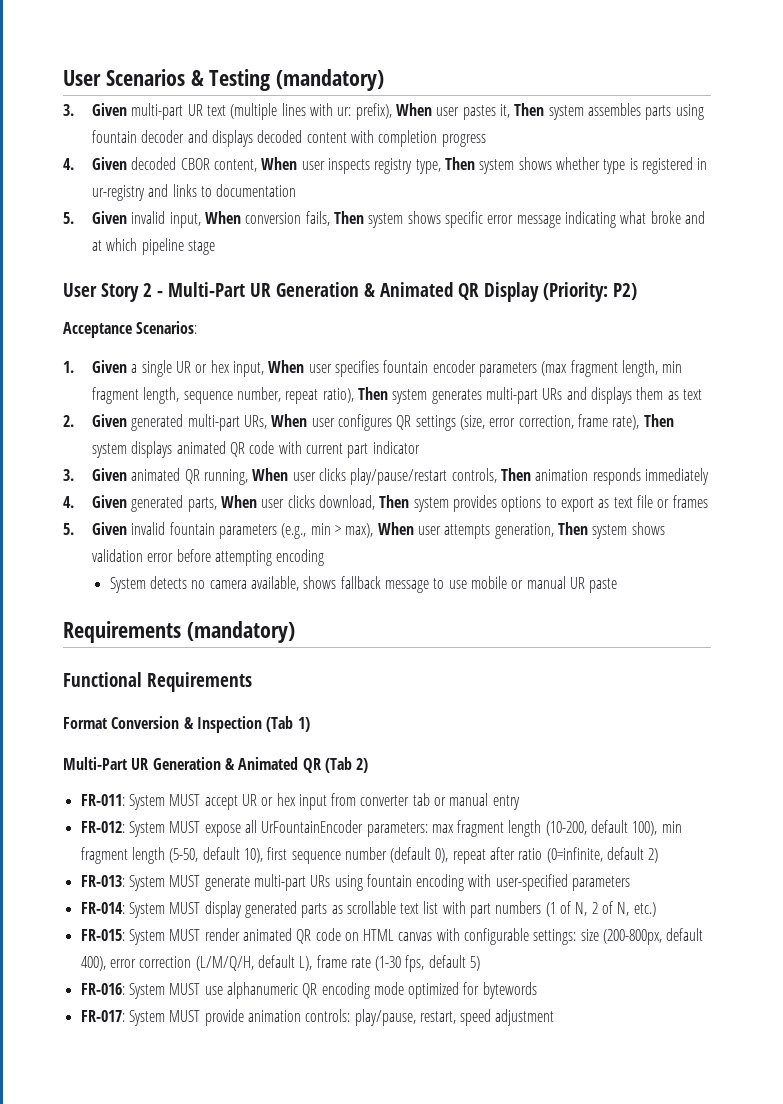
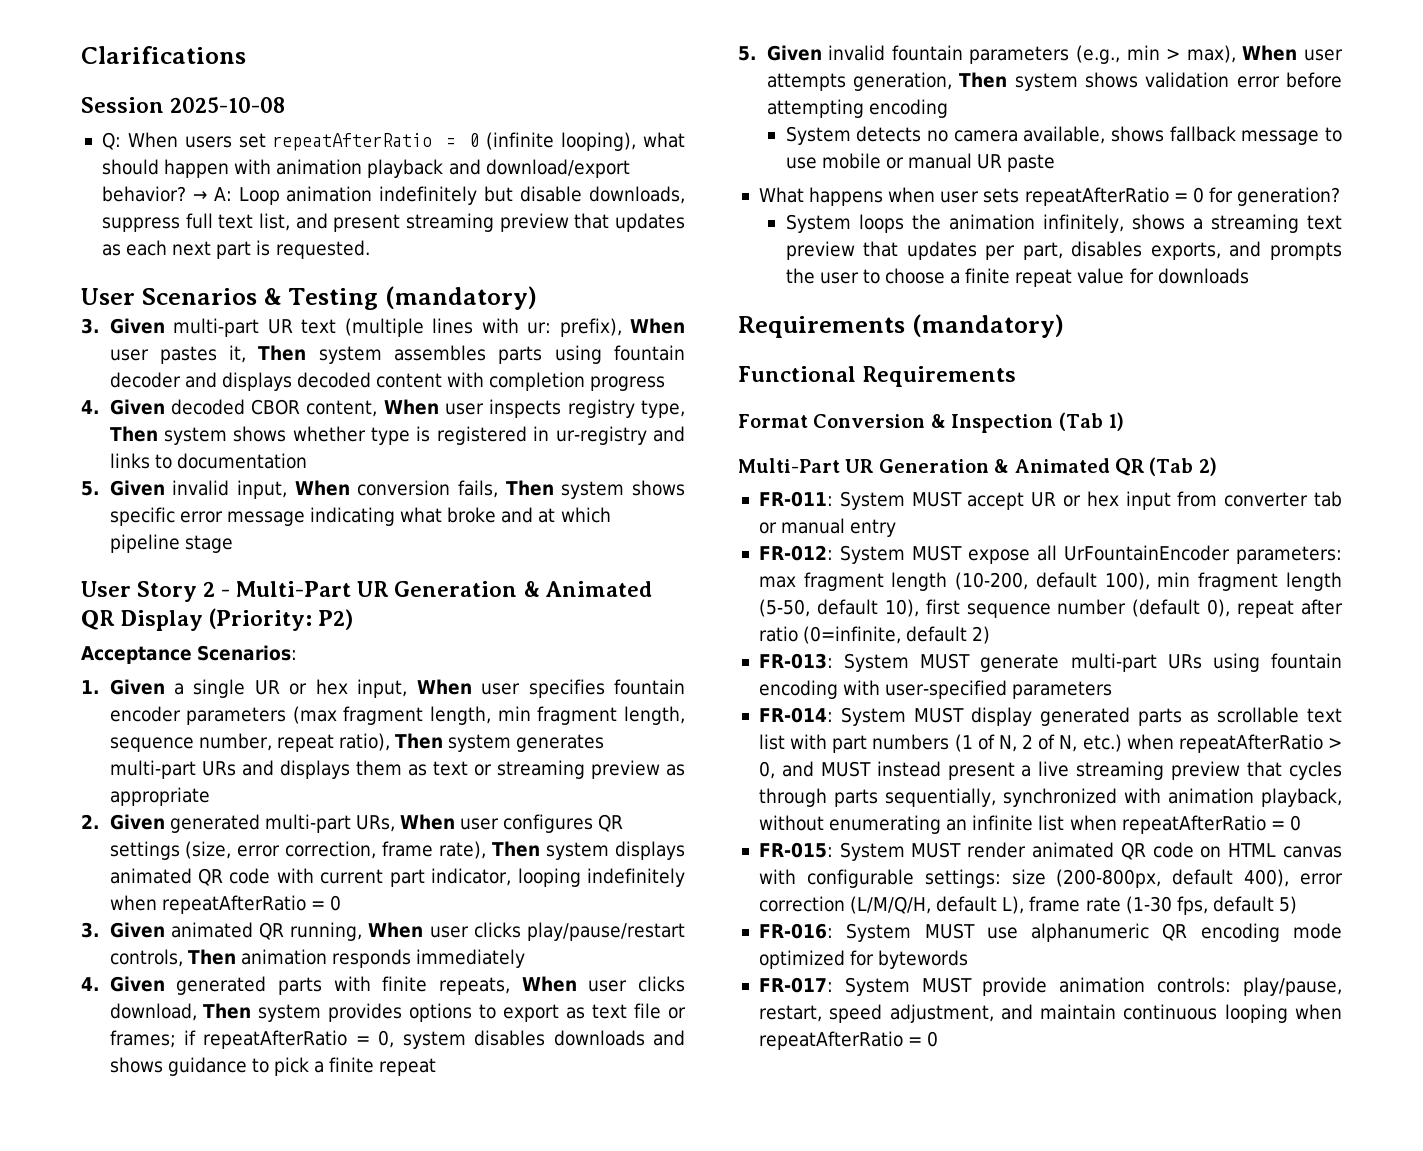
+ Clarifications
+ Session 2025-10-08
+ Q: When users set repeatAfterRatio = 0 (infinite looping), what should happen with animation playback and download/export behavior? → A: Loop animation indefinitely but disable downloads, suppress full text list, and present streaming preview that updates as each next part is requested.
- 1. Given a single UR or hex input, When user specifies fountain encoder parameters (max fragment length, min fragment length, sequence number, repeat ratio), Then system generates multi-part URs and displays them as text
+ 1. Given a single UR or hex input, When user specifies fountain encoder parameters (max fragment length, min fragment length, sequence number, repeat ratio), Then system generates multi-part URs and displays them as text or streaming preview as appropriate
- 2. Given generated multi-part URs, When user configures QR settings (size, error correction, frame rate), Then system displays animated QR code with current part indicator
+ 2. Given generated multi-part URs, When user configures QR settings (size, error correction, frame rate), Then system displays animated QR code with current part indicator, looping indefinitely when repeatAfterRatio = 0
- 4. Given generated parts, When user clicks download, Then system provides options to export as text file or frames
+ 4. Given generated parts with finite repeats, When user clicks download, Then system provides options to export as text file or frames; if repeatAfterRatio = 0, system disables downloads and shows guidance to pick a finite repeat
+ What happens when user sets repeatAfterRatio = 0 for generation?
+ System loops the animation infinitely, shows a streaming text preview that updates per part, disables exports, and prompts the user to choose a finite repeat value for downloads
- FR-014: System MUST display generated parts as scrollable text list with part numbers (1 of N, 2 of N, etc.)
+ FR-014: System MUST display generated parts as scrollable text list with part numbers (1 of N, 2 of N, etc.) when repeatAfterRatio > 0, and MUST instead present a live streaming preview that cycles through parts sequentially, synchronized with animation playback, without enumerating an infinite list when repeatAfterRatio = 0
- FR-017: System MUST provide animation controls: play/pause, restart, speed adjustment
+ FR-017: System MUST provide animation controls: play/pause, restart, speed adjustment, and maintain continuous looping when repeatAfterRatio = 0

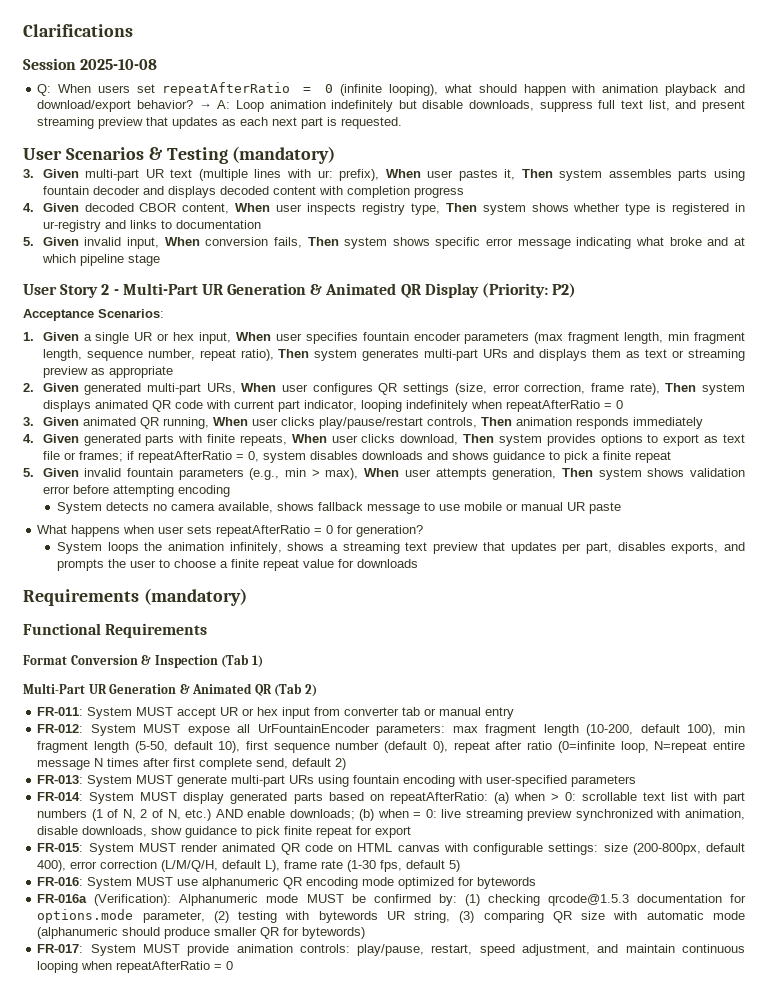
- FR-012: System MUST expose all UrFountainEncoder parameters: max fragment length (10-200, default 100), min fragment length (5-50, default 10), first sequence number (default 0), repeat after ratio (0=infinite, default 2)
+ FR-012: System MUST expose all UrFountainEncoder parameters: max fragment length (10-200, default 100), min fragment length (5-50, default 10), first sequence number (default 0), repeat after ratio (0=infinite loop, N=repeat entire message N times after first complete send, default 2)
- FR-014: System MUST display generated parts as scrollable text list with part numbers (1 of N, 2 of N, etc.) when repeatAfterRatio > 0, and MUST instead present a live streaming preview that cycles through parts sequentially, synchronized with animation playback, without enumerating an infinite list when repeatAfterRatio = 0
+ FR-014: System MUST display generated parts based on repeatAfterRatio: (a) when > 0: scrollable text list with part numbers (1 of N, 2 of N, etc.) AND enable downloads; (b) when = 0: live streaming preview synchronized with animation, disable downloads, show guidance to pick finite repeat for export
+ FR-016a (Verification): Alphanumeric mode MUST be confirmed by: (1) checking qrcode@1.5.3 documentation for options.mode parameter, (2) testing with bytewords UR string, (3) comparing QR size with automatic mode (alphanumeric should produce smaller QR for bytewords)

